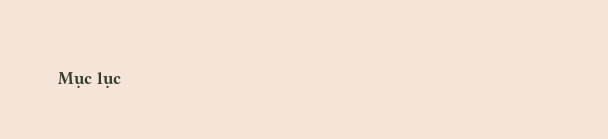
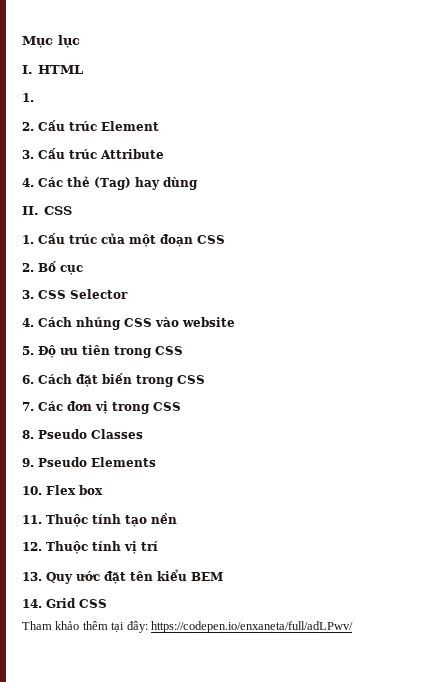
+ I. HTML
+ 1.
+ 2. Cấu trúc Element
+ 3. Cấu trúc Attribute
+ 4. Các thẻ (Tag) hay dùng
+ II. CSS
+ 1. Cấu trúc của một đoạn CSS
+ 2. Bố cục
+ 3. CSS Selector
+ 4. Cách nhúng CSS vào website
+ 5. Độ ưu tiên trong CSS
+ 6. Cách đặt biến trong CSS
+ 7. Các đơn vị trong CSS
+ 8. Pseudo Classes
+ 9. Pseudo Elements
+ 10. Flex box
+ 11. Thuộc tính tạo nền
+ 12. Thuộc tính vị trí
+ 13. Quy ước đặt tên kiểu BEM
+ 14. Grid CSS
+ Tham khảo thêm tại đây: https://codepen.io/enxaneta/full/adLPwv/

